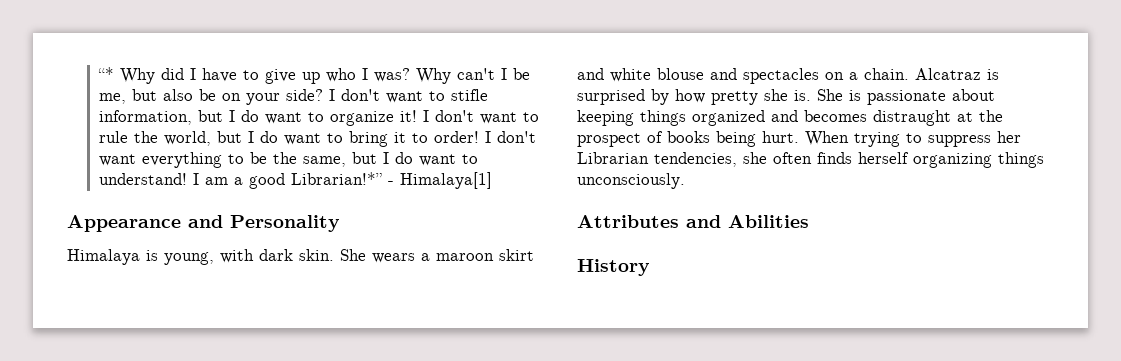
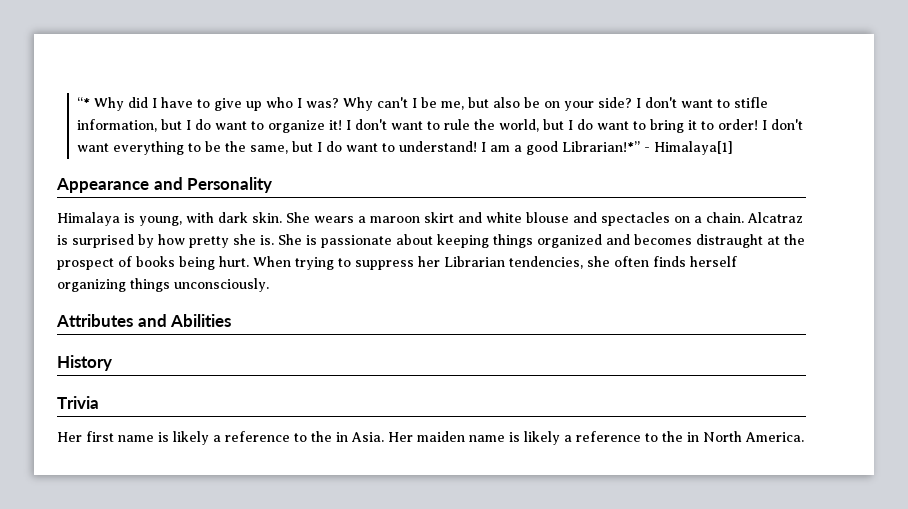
+ Trivia
+ Her first name is likely a reference to the in Asia. Her maiden name is likely a reference to the in North America.

